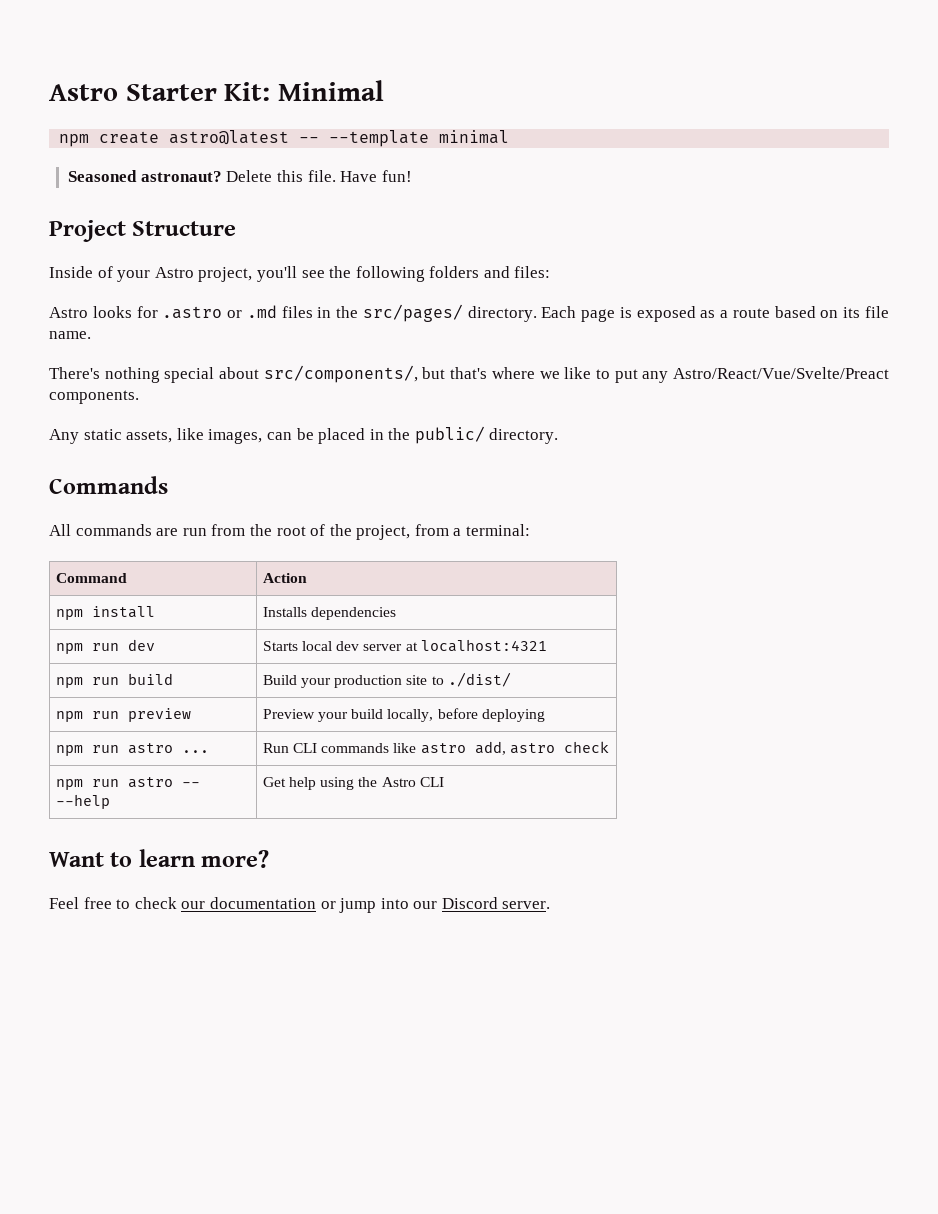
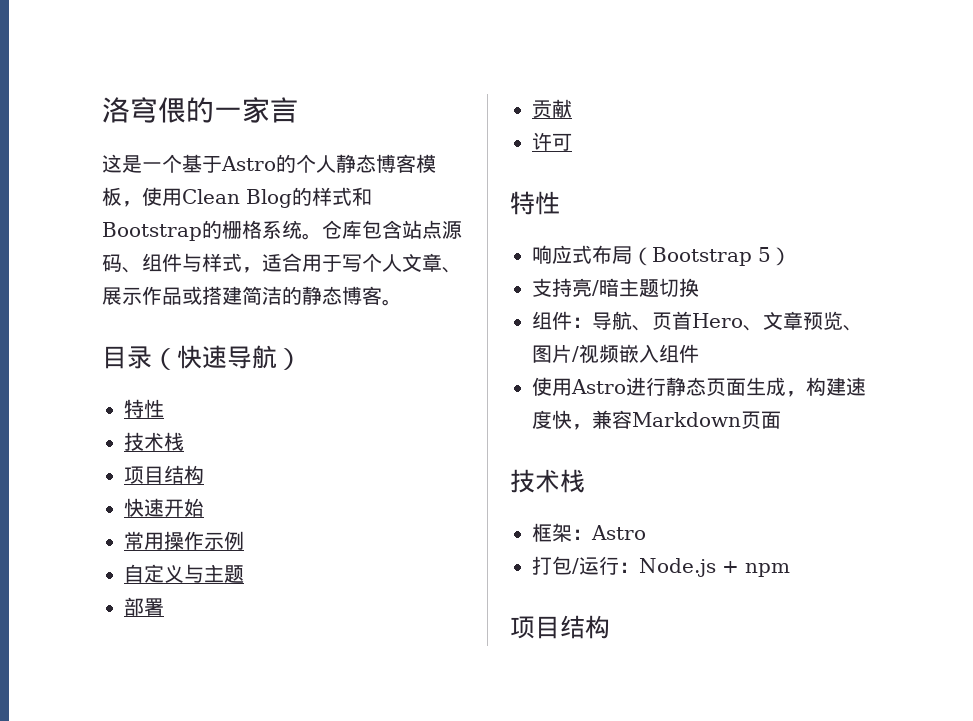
- Astro Starter Kit: Minimal
- npm create astro@latest -- --template minimal
- Seasoned astronaut? Delete this file. Have fun!
- Project Structure
- Inside of your Astro project, you'll see the following folders and files:
- Astro looks for .astro or .md files in the src/pages/ directory. Each page is exposed as a route based on its file name.
- There's nothing special about src/components/, but that's where we like to put any Astro/React/Vue/Svelte/Preact components.
- Any static assets, like images, can be placed in the public/ directory.
- Commands
- All commands are run from the root of the project, from a terminal:
- Command | Action
- npm install | Installs dependencies
- npm run dev | Starts local dev server at localhost:4321
- npm run build | Build your production site to ./dist/
- npm run preview | Preview your build locally, before deploying
- npm run astro ... | Run CLI commands like astro add, astro check
- npm run astro -- --help | Get help using the Astro CLI
- Want to learn more?
- Feel free to check our documentation or jump into our Discord server.
+ 洛穹偎的一家言
+ 这是一个基于Astro的个人静态博客模板，使用Clean Blog的样式和Bootstrap的栅格系统。仓库包含站点源码、组件与样式，适合用于写个人文章、展示作品或搭建简洁的静态博客。
+ 目录（快速导航）
+ 特性
+ 技术栈
+ 项目结构
+ 快速开始
+ 常用操作示例
+ 自定义与主题
+ 部署
+ 贡献
+ 许可
+ 特性
+ 响应式布局（Bootstrap 5）
+ 支持亮/暗主题切换
+ 组件：导航、页首Hero、文章预览、图片/视频嵌入组件
+ 使用Astro进行静态页面生成，构建速度快，兼容Markdown页面
+ 技术栈
+ 框架：Astro
+ 打包/运行：Node.js + npm
+ 项目结构

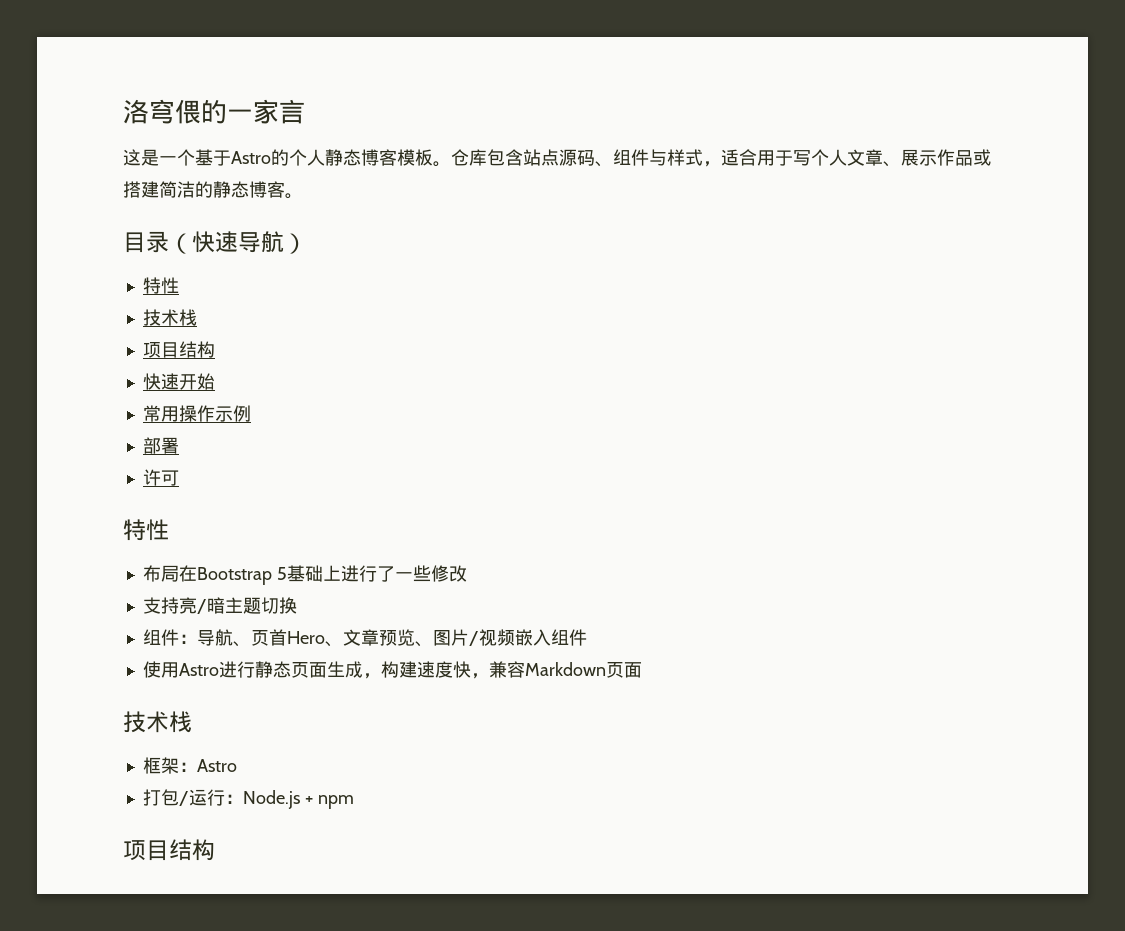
- 这是一个基于Astro的个人静态博客模板，使用Clean Blog的样式和Bootstrap的栅格系统。
+ 这是一个基于Astro的个人静态博客模板。
- 自定义与主题
- 贡献
- 响应式布局（Bootstrap 5）
+ 布局在Bootstrap 5基础上进行了一些修改

